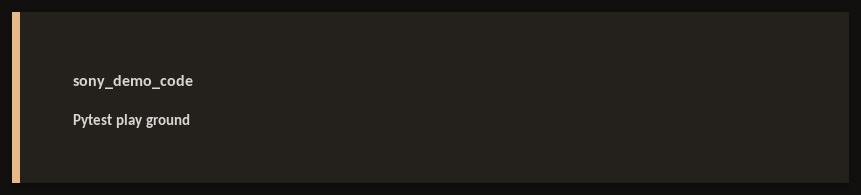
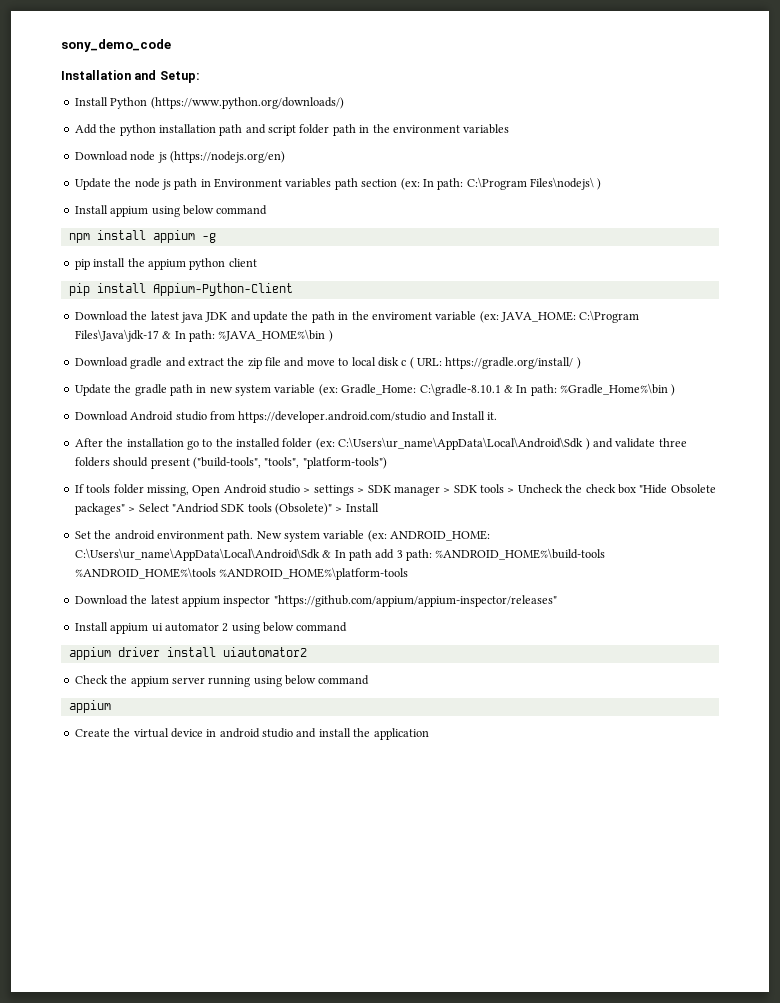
- Pytest play ground
+ Installation and Setup:
+ Install Python (https://www.python.org/downloads/)
+ Add the python installation path and script folder path in the environment variables
+ Download node js (https://nodejs.org/en)
+ Update the node js path in Environment variables path section (ex: In path: C:\Program Files\nodejs\ )
+ Install appium using below command
+ npm install appium -g
+ pip install the appium python client
+ pip install Appium-Python-Client
+ Download the latest java JDK and update the path in the enviroment variable (ex: JAVA_HOME: C:\Program Files\Java\jdk-17 & In path: %JAVA_HOME%\bin )
+ Download gradle and extract the zip file and move to local disk c ( URL: https://gradle.org/install/ )
+ Update the gradle path in new system variable (ex: Gradle_Home: C:\gradle-8.10.1 & In path: %Gradle_Home%\bin )
+ Download Android studio from https://developer.android.com/studio and Install it.
+ After the installation go to the installed folder (ex: C:\Users\ur_name\AppData\Local\Android\Sdk ) and validate three folders should present ("build-tools", "tools", "platform-tools")
+ If tools folder missing, Open Android studio > settings > SDK manager > SDK tools > Uncheck the check box "Hide Obsolete packages" > Select "Andriod SDK tools (Obsolete)" > Install
+ Set the android environment path. New system variable (ex: ANDROID_HOME: C:\Users\ur_name\AppData\Local\Android\Sdk & In path add 3 path: %ANDROID_HOME%\build-tools %ANDROID_HOME%\tools %ANDROID_HOME%\platform-tools
+ Download the latest appium inspector "https://github.com/appium/appium-inspector/releases"
+ Install appium ui automator 2 using below command
+ appium driver install uiautomator2
+ Check the appium server running using below command
+ appium
+ Create the virtual device in android studio and install the application

